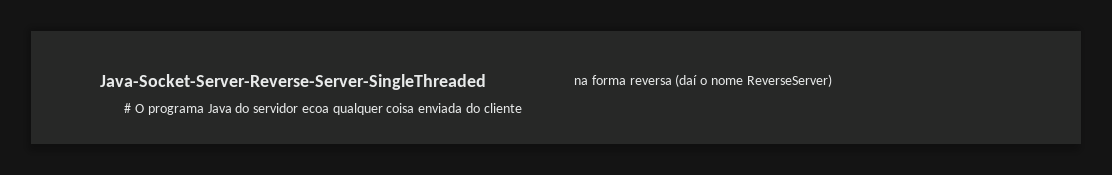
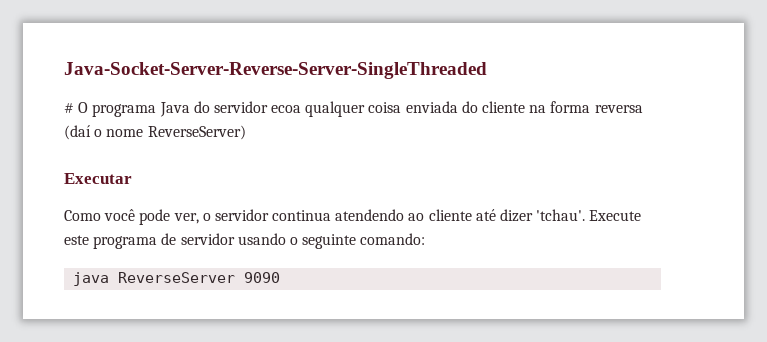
+ Executar
+ Como você pode ver, o servidor continua atendendo ao cliente até dizer 'tchau'. Execute este programa de servidor usando o seguinte comando:
+ java ReverseServer 9090

